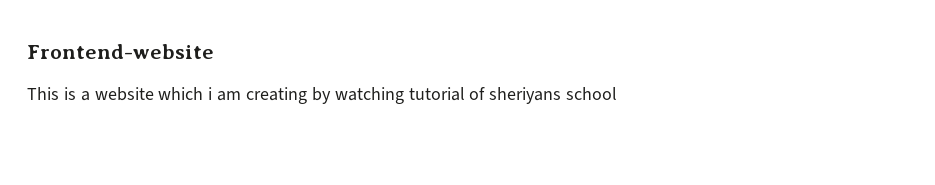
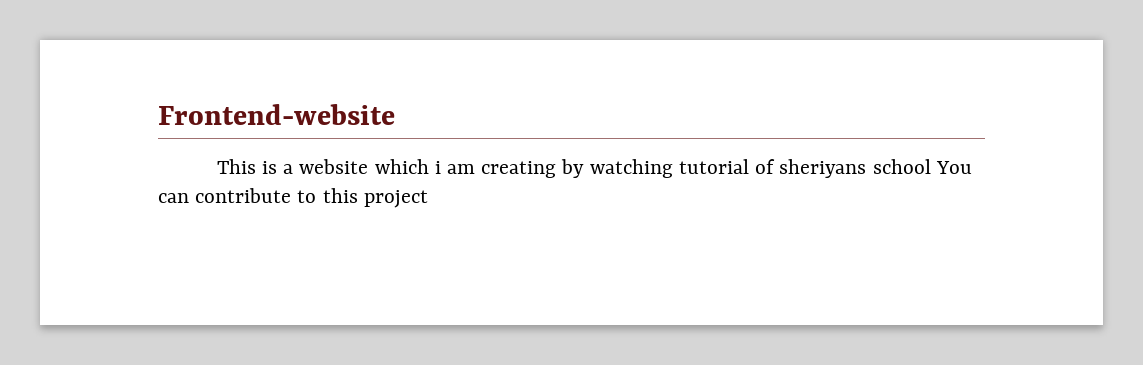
- This is a website which i am creating by watching tutorial of sheriyans school
+ This is a website which i am creating by watching tutorial of sheriyans school You can contribute to this project

